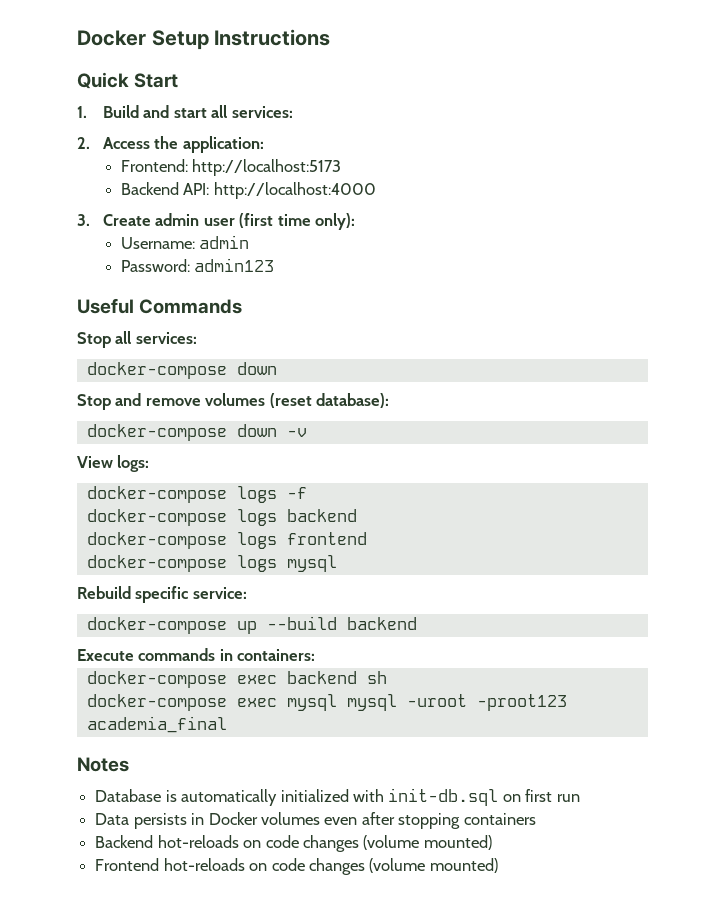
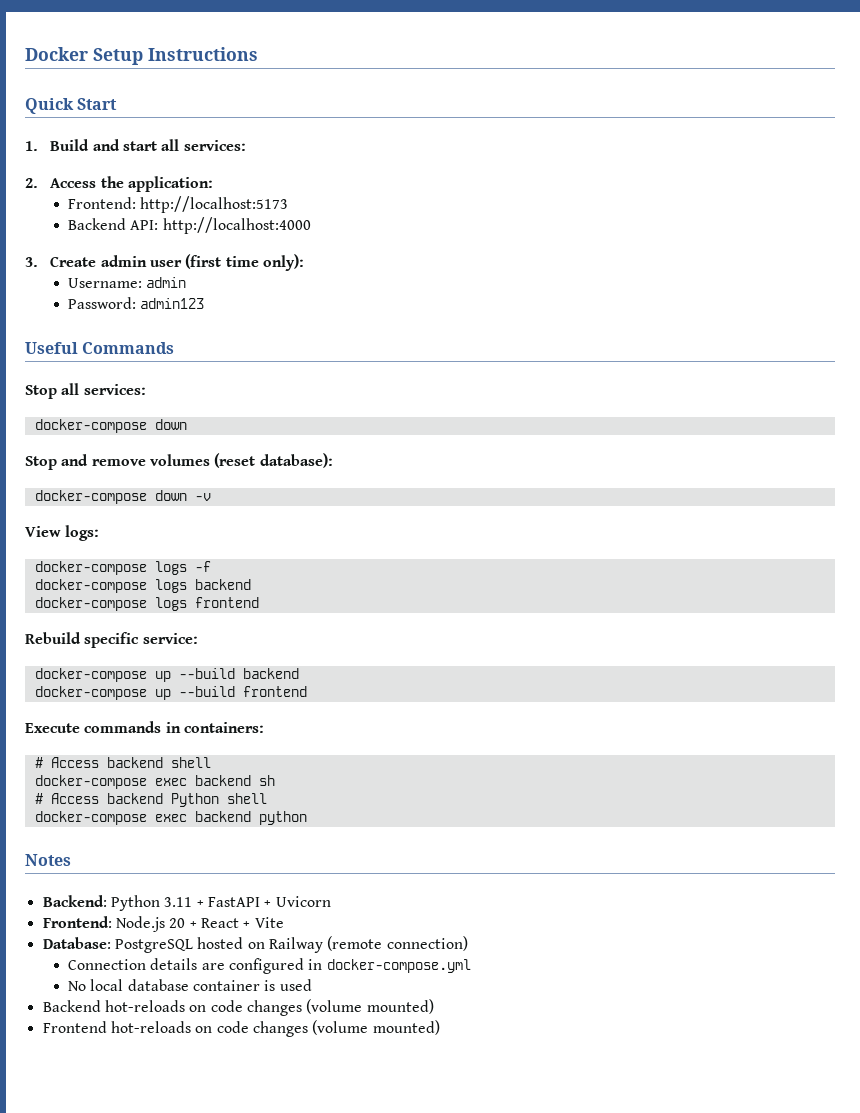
- docker-compose logs mysql
+ docker-compose up --build frontend
+ # Access backend shell
- docker-compose exec mysql mysql -uroot -proot123 academia_final
+ # Access backend Python shell
+ docker-compose exec backend python
  Notes
- Database is automatically initialized with init-db.sql on first run
- Data persists in Docker volumes even after stopping containers
+ Backend: Python 3.11 + FastAPI + Uvicorn
+ Frontend: Node.js 20 + React + Vite
+ Database: PostgreSQL hosted on Railway (remote connection)
+ Connection details are configured in docker-compose.yml
+ No local database container is used

